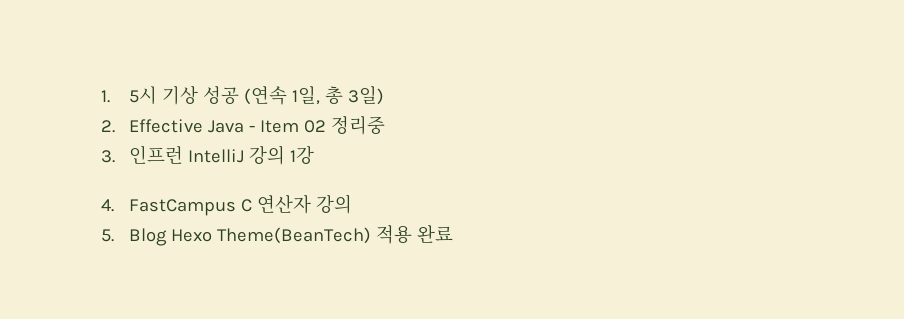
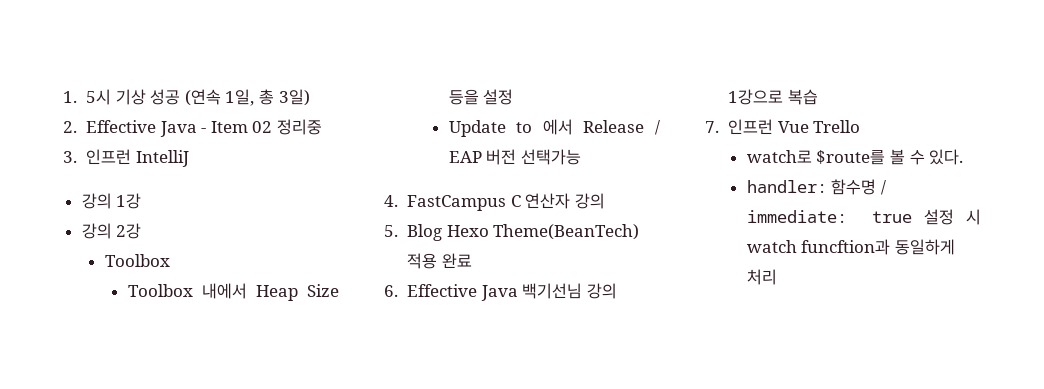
- 3. 인프런 IntelliJ 강의 1강
+ 3. 인프런 IntelliJ
+ 강의 1강
+ 강의 2강
+ Toolbox
+ Toolbox 내에서 Heap Size 등을 설정
+ Update to 에서 Release / EAP 버전 선택가능
+ 6. Effective Java 백기선님 강의 1강으로 복습
+ 7. 인프런 Vue Trello
+ watch로 $route를 볼 수 있다.
+ handler: 함수명 / immediate: true 설정 시 watch funcftion과 동일하게 처리

